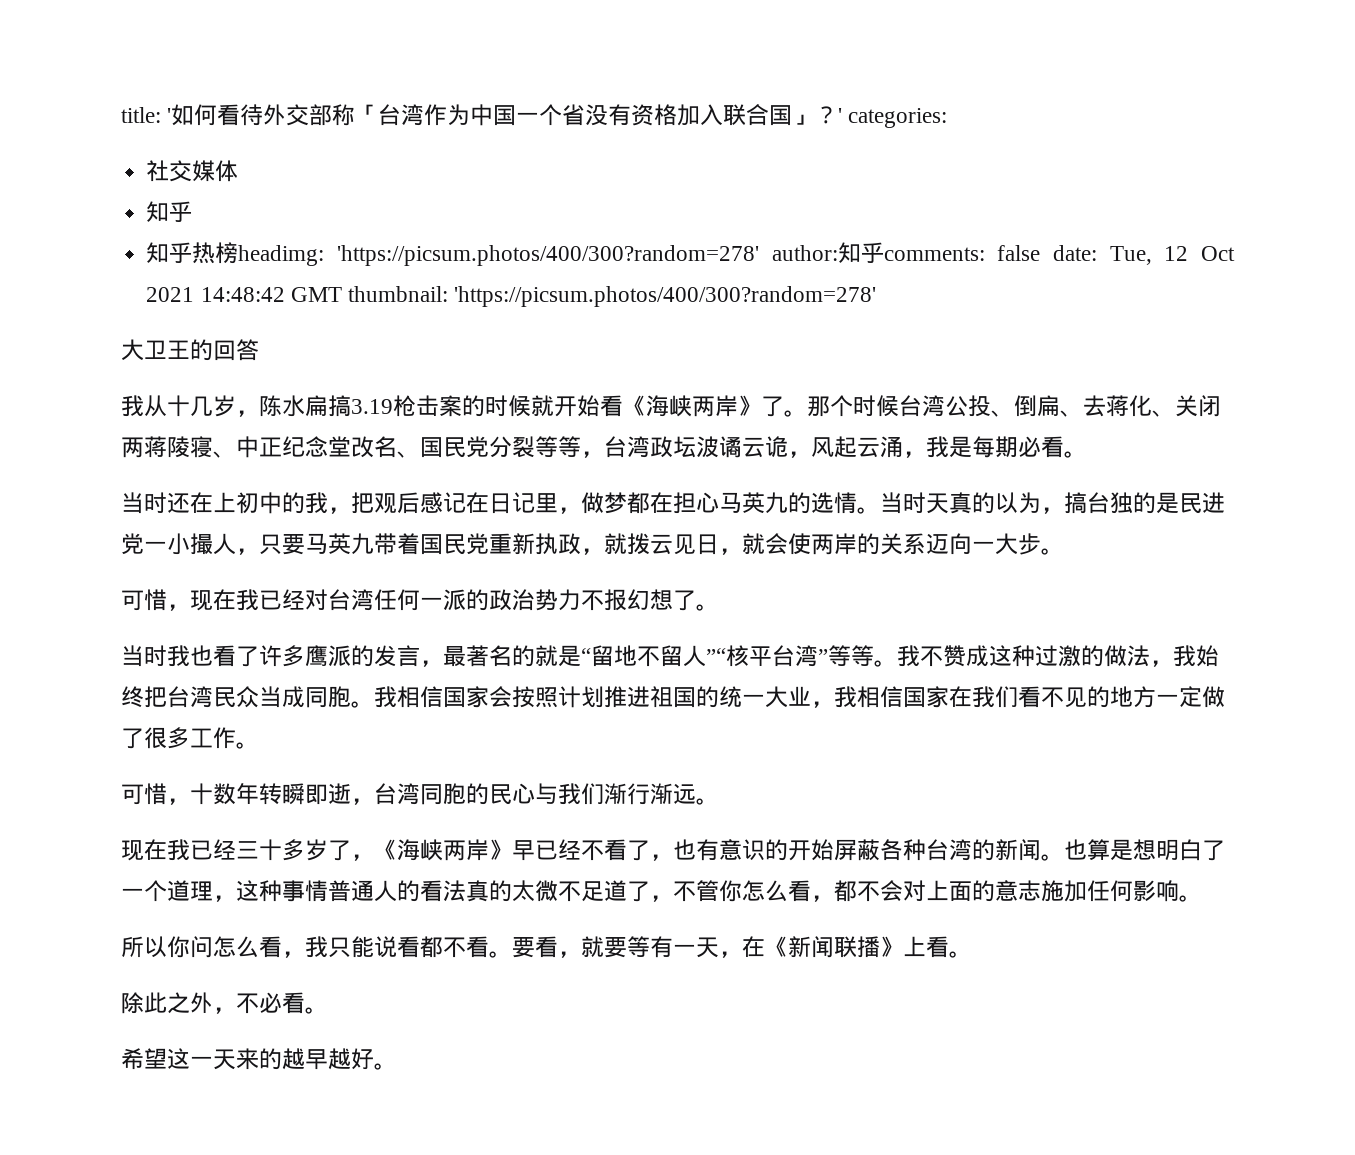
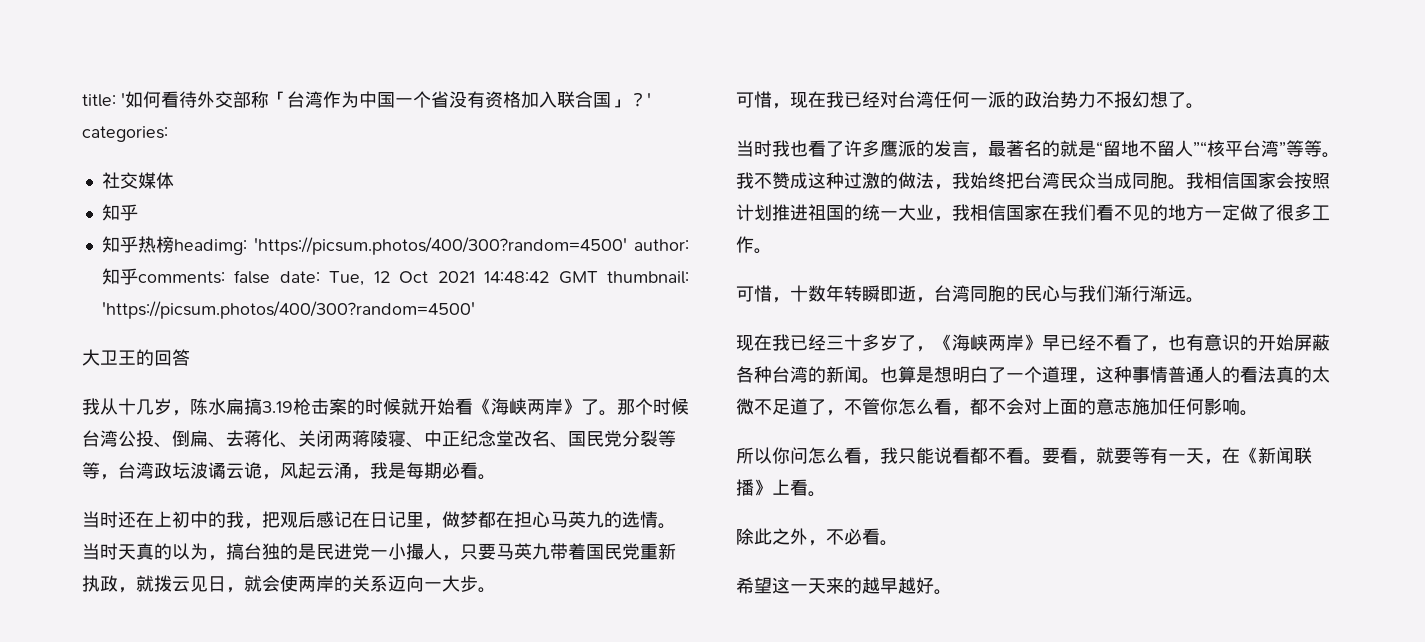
- 知乎热榜headimg: 'https://picsum.photos/400/300?random=278' author:知乎comments: false date: Tue, 12 Oct 2021 14:48:42 GMT thumbnail: 'https://picsum.photos/400/300?random=278'
+ 知乎热榜headimg: 'https://picsum.photos/400/300?random=4500' author:知乎comments: false date: Tue, 12 Oct 2021 14:48:42 GMT thumbnail: 'https://picsum.photos/400/300?random=4500'

